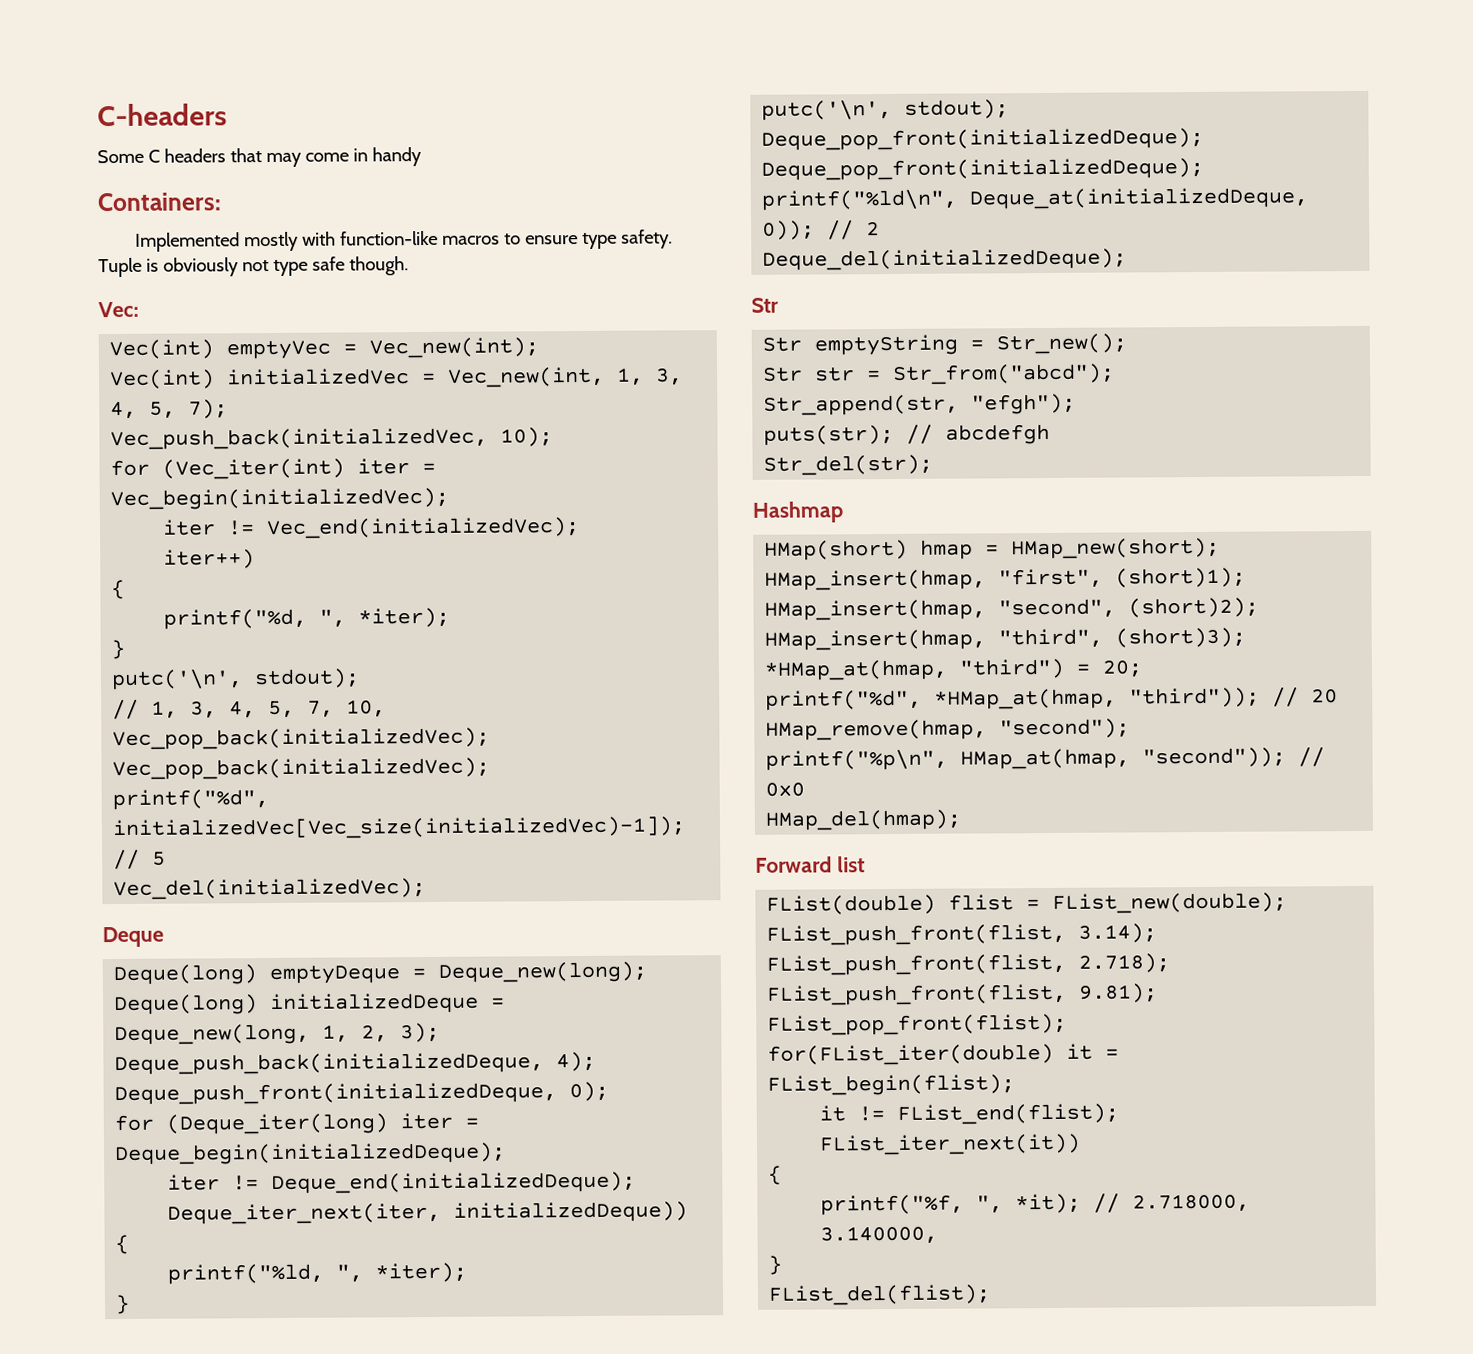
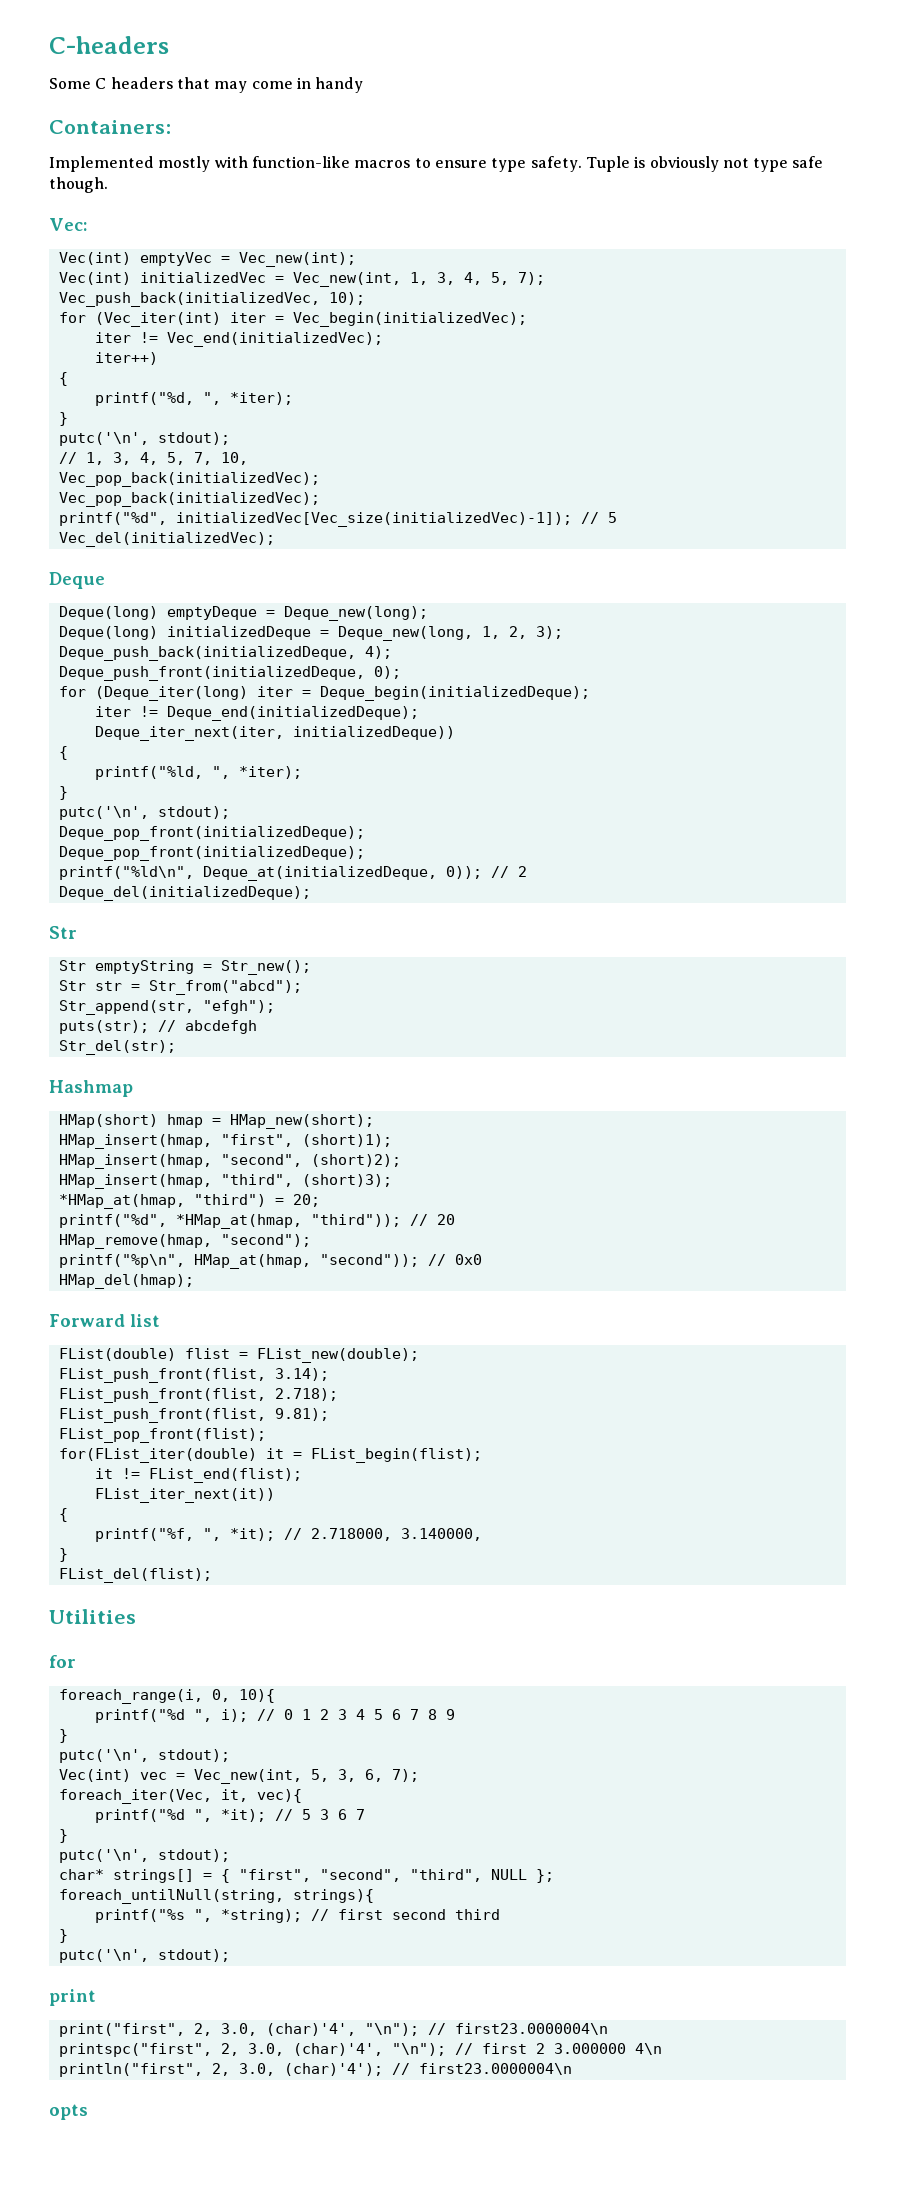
+ Utilities
+ for
+ foreach_range(i, 0, 10){
+ printf("%d ", i); // 0 1 2 3 4 5 6 7 8 9
+ }
+ putc('\n', stdout);
+ Vec(int) vec = Vec_new(int, 5, 3, 6, 7);
+ foreach_iter(Vec, it, vec){
+ printf("%d ", *it); // 5 3 6 7
+ }
+ putc('\n', stdout);
+ char* strings[] = { "first", "second", "third", NULL };
+ foreach_untilNull(string, strings){
+ printf("%s ", *string); // first second third
+ }
+ putc('\n', stdout);
+ print
+ print("first", 2, 3.0, (char)'4', "\n"); // first23.0000004\n
+ printspc("first", 2, 3.0, (char)'4', "\n"); // first 2 3.000000 4\n
+ println("first", 2, 3.0, (char)'4'); // first23.0000004\n
+ opts

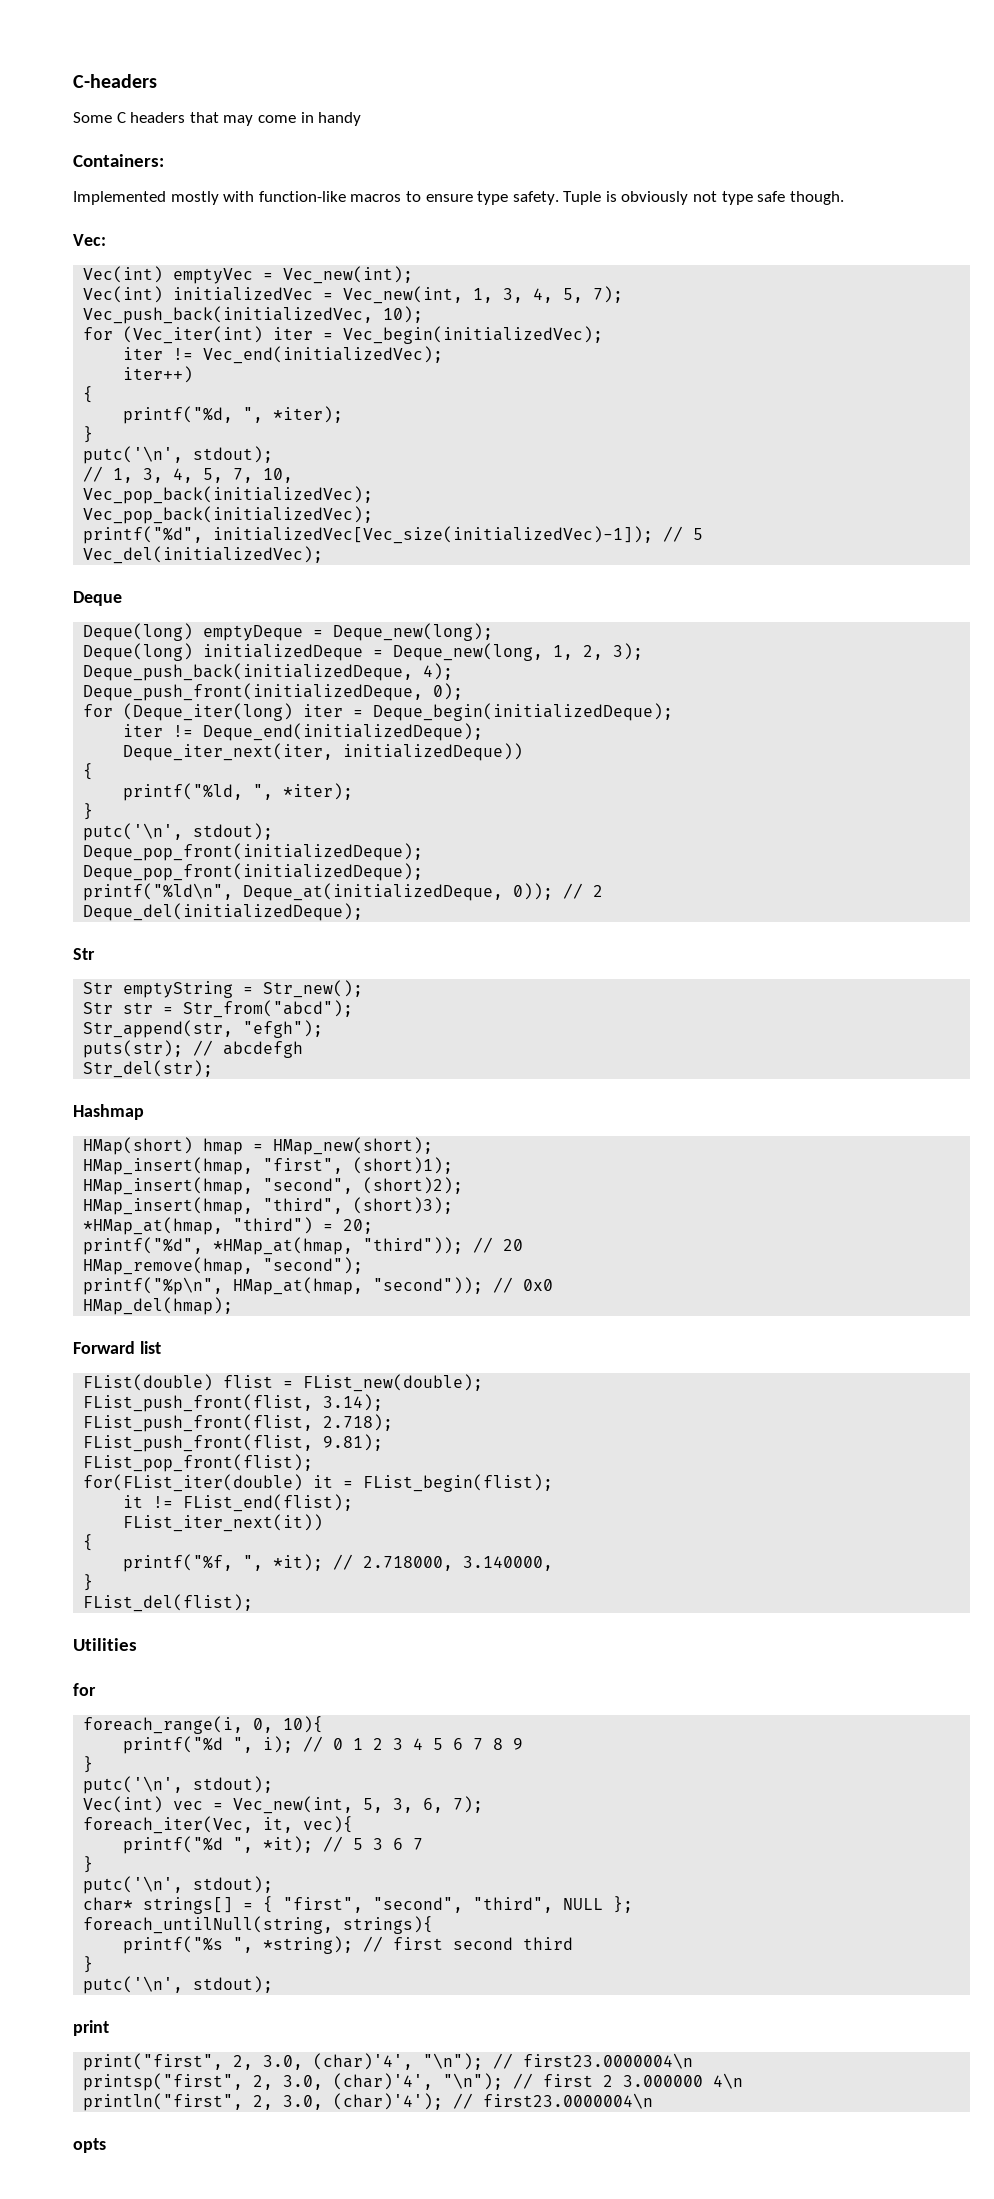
- printspc("first", 2, 3.0, (char)'4', "\n"); // first 2 3.000000 4\n
+ printsp("first", 2, 3.0, (char)'4', "\n"); // first 2 3.000000 4\n

